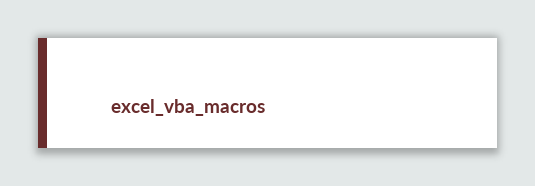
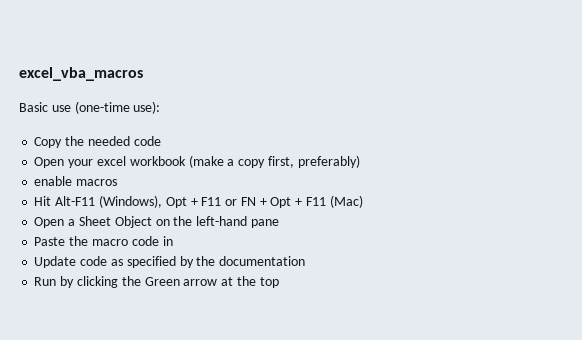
+ Basic use (one-time use):
+ Copy the needed code
+ Open your excel workbook (make a copy first, preferably)
+ enable macros
+ Hit Alt-F11 (Windows), Opt + F11 or FN + Opt + F11 (Mac)
+ Open a Sheet Object on the left-hand pane
+ Paste the macro code in
+ Update code as specified by the documentation
+ Run by clicking the Green arrow at the top

